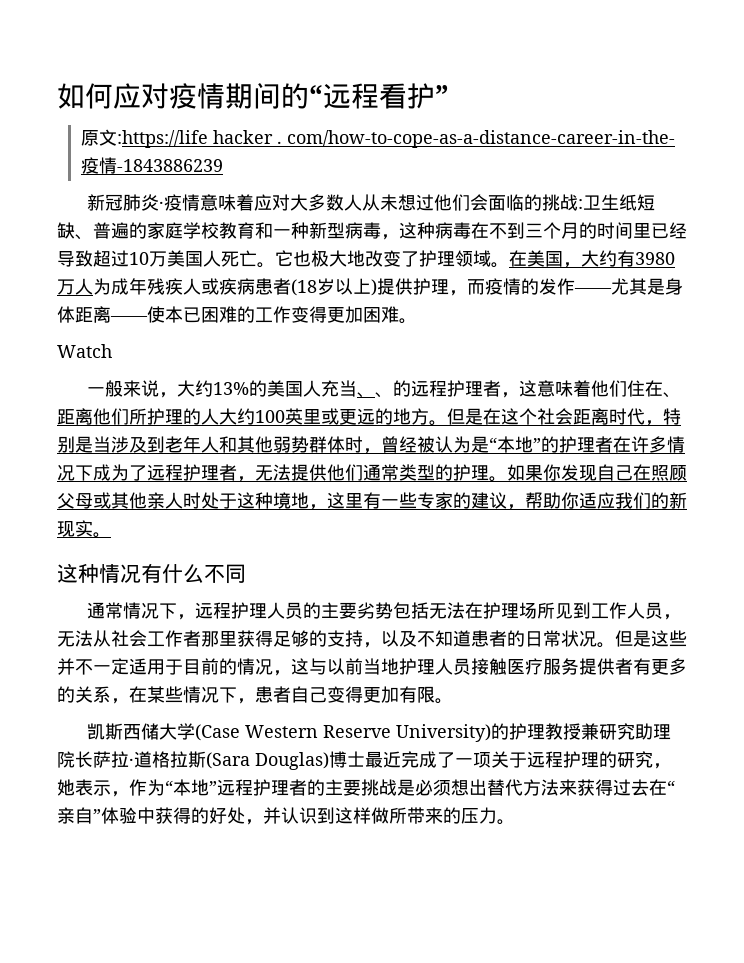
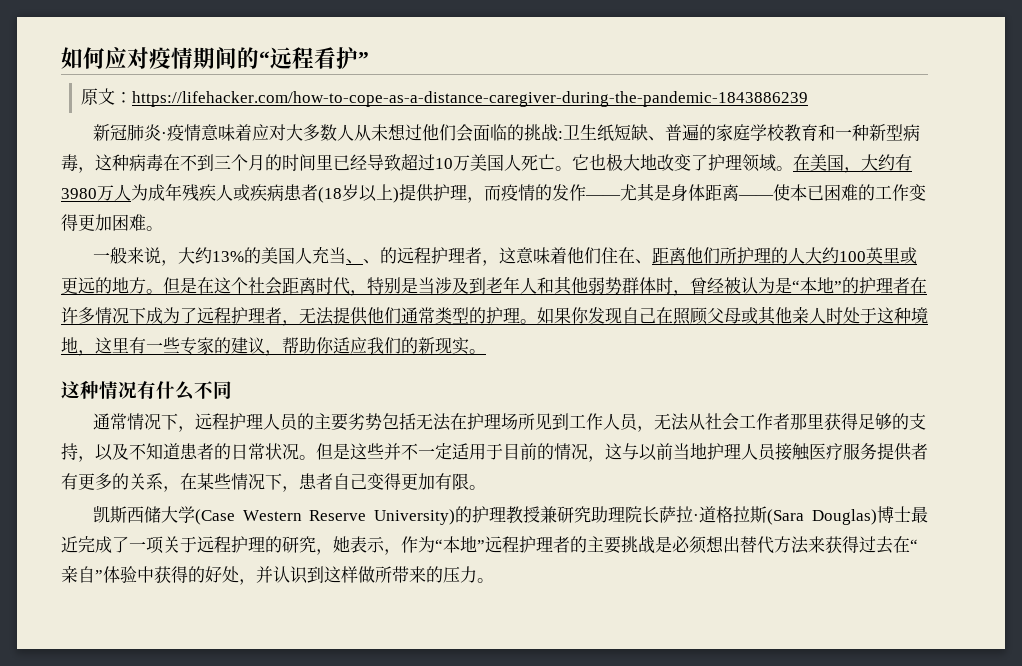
- 原文:https://life hacker . com/how-to-cope-as-a-distance-career-in-the-疫情-1843886239
+ 原文：https://lifehacker.com/how-to-cope-as-a-distance-caregiver-during-the-pandemic-1843886239
- Watch

